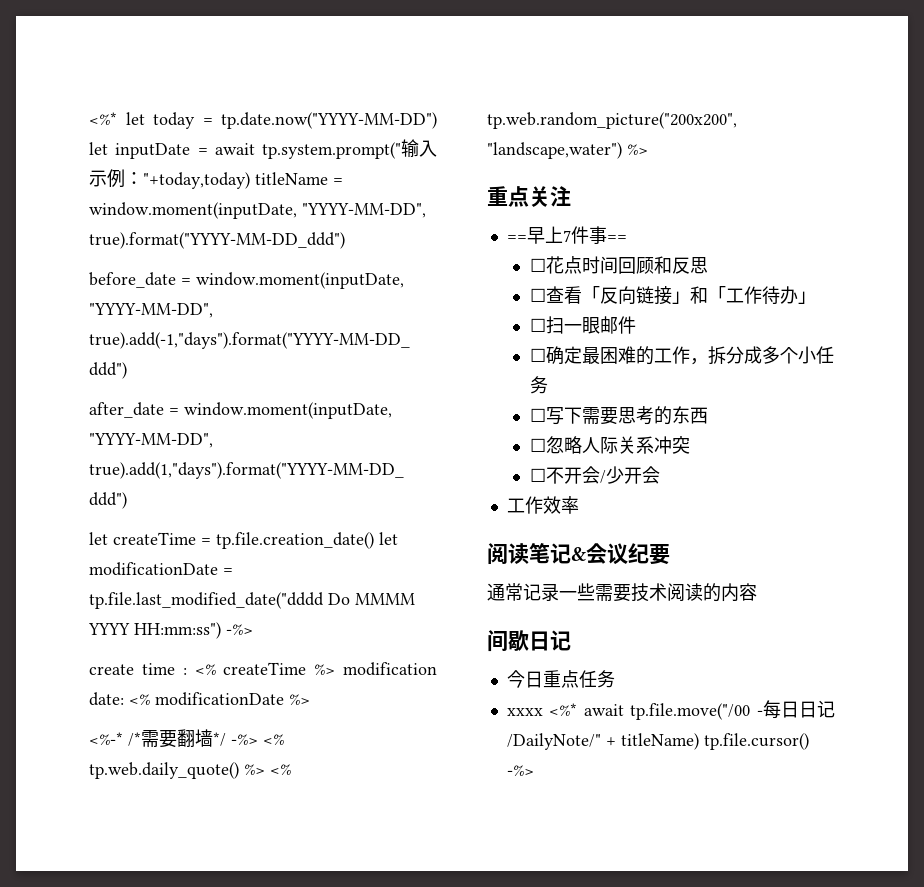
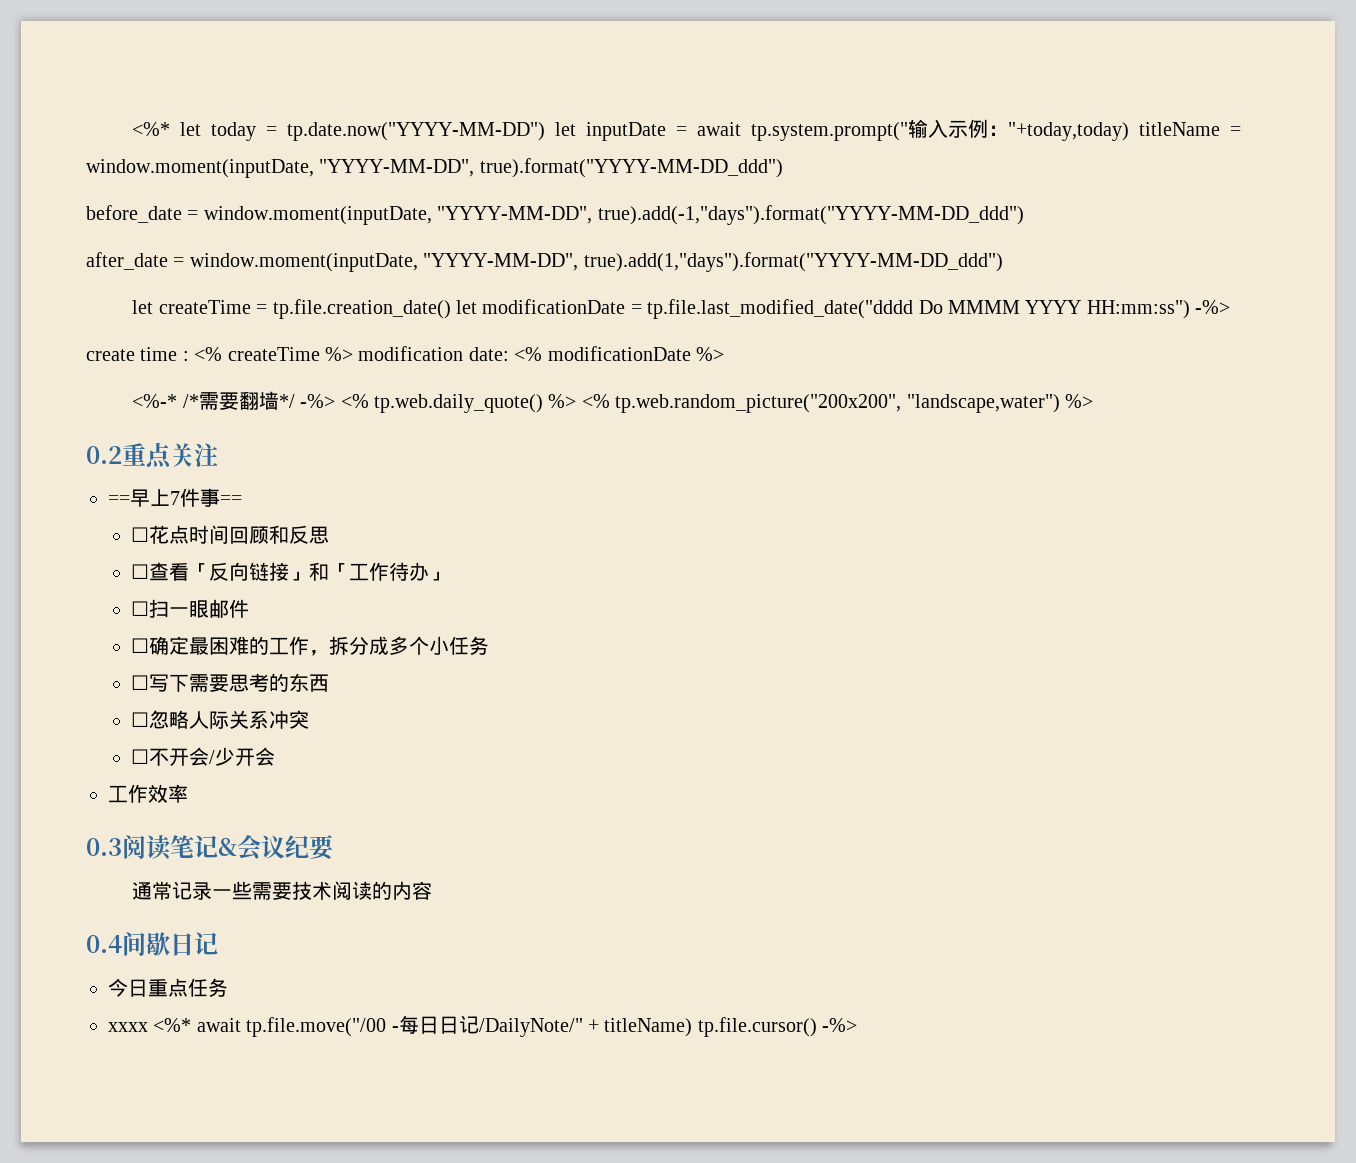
- 重点关注
+ 0.2重点关注
- 阅读笔记&会议纪要
+ 0.3阅读笔记&会议纪要
- 间歇日记
+ 0.4间歇日记

